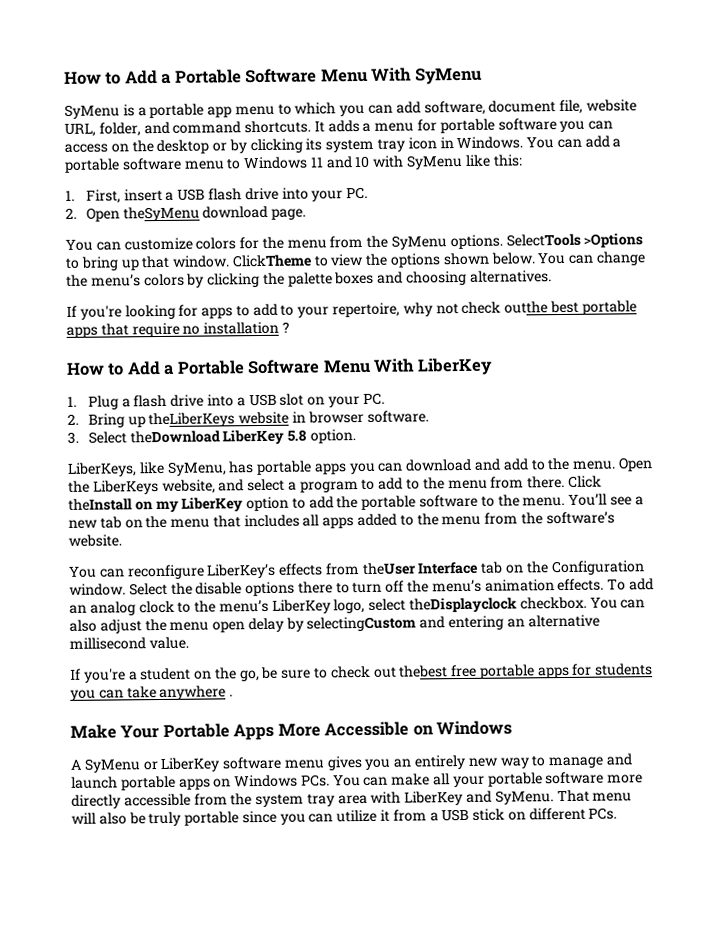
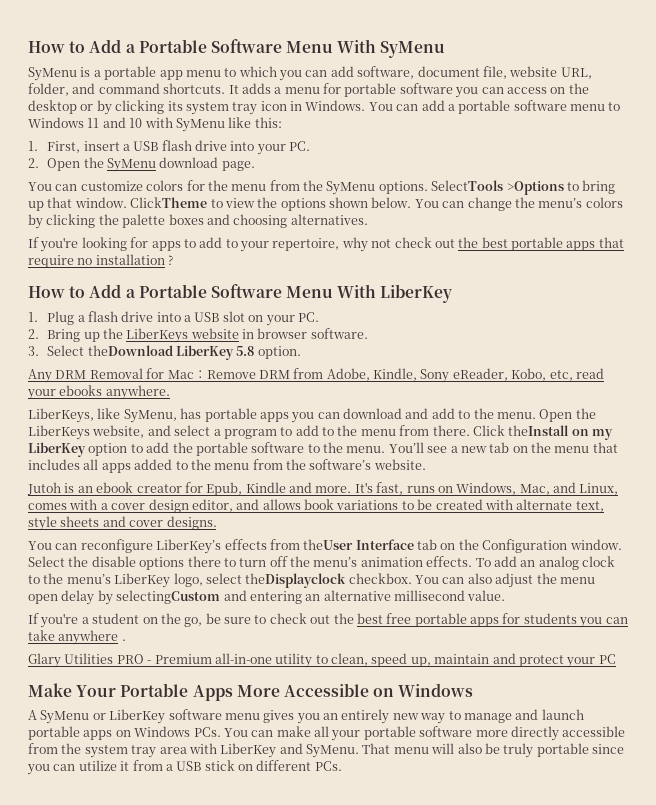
- 2. Open theSyMenu download page.
+ 2. Open the SyMenu download page.
- If you're looking for apps to add to your repertoire, why not check outthe best portable apps that require no installation ?
+ If you're looking for apps to add to your repertoire, why not check out the best portable apps that require no installation ?
- 2. Bring up theLiberKeys website in browser software.
+ 2. Bring up the LiberKeys website in browser software.
+ Any DRM Removal for Mac：Remove DRM from Adobe, Kindle, Sony eReader, Kobo, etc, read your ebooks anywhere.
+ Jutoh is an ebook creator for Epub, Kindle and more. It's fast, runs on Windows, Mac, and Linux, comes with a cover design editor, and allows book variations to be created with alternate text, style sheets and cover designs.
- If you're a student on the go, be sure to check out thebest free portable apps for students you can take anywhere .
+ If you're a student on the go, be sure to check out the best free portable apps for students you can take anywhere .
+ Glary Utilities PRO - Premium all-in-one utility to clean, speed up, maintain and protect your PC

